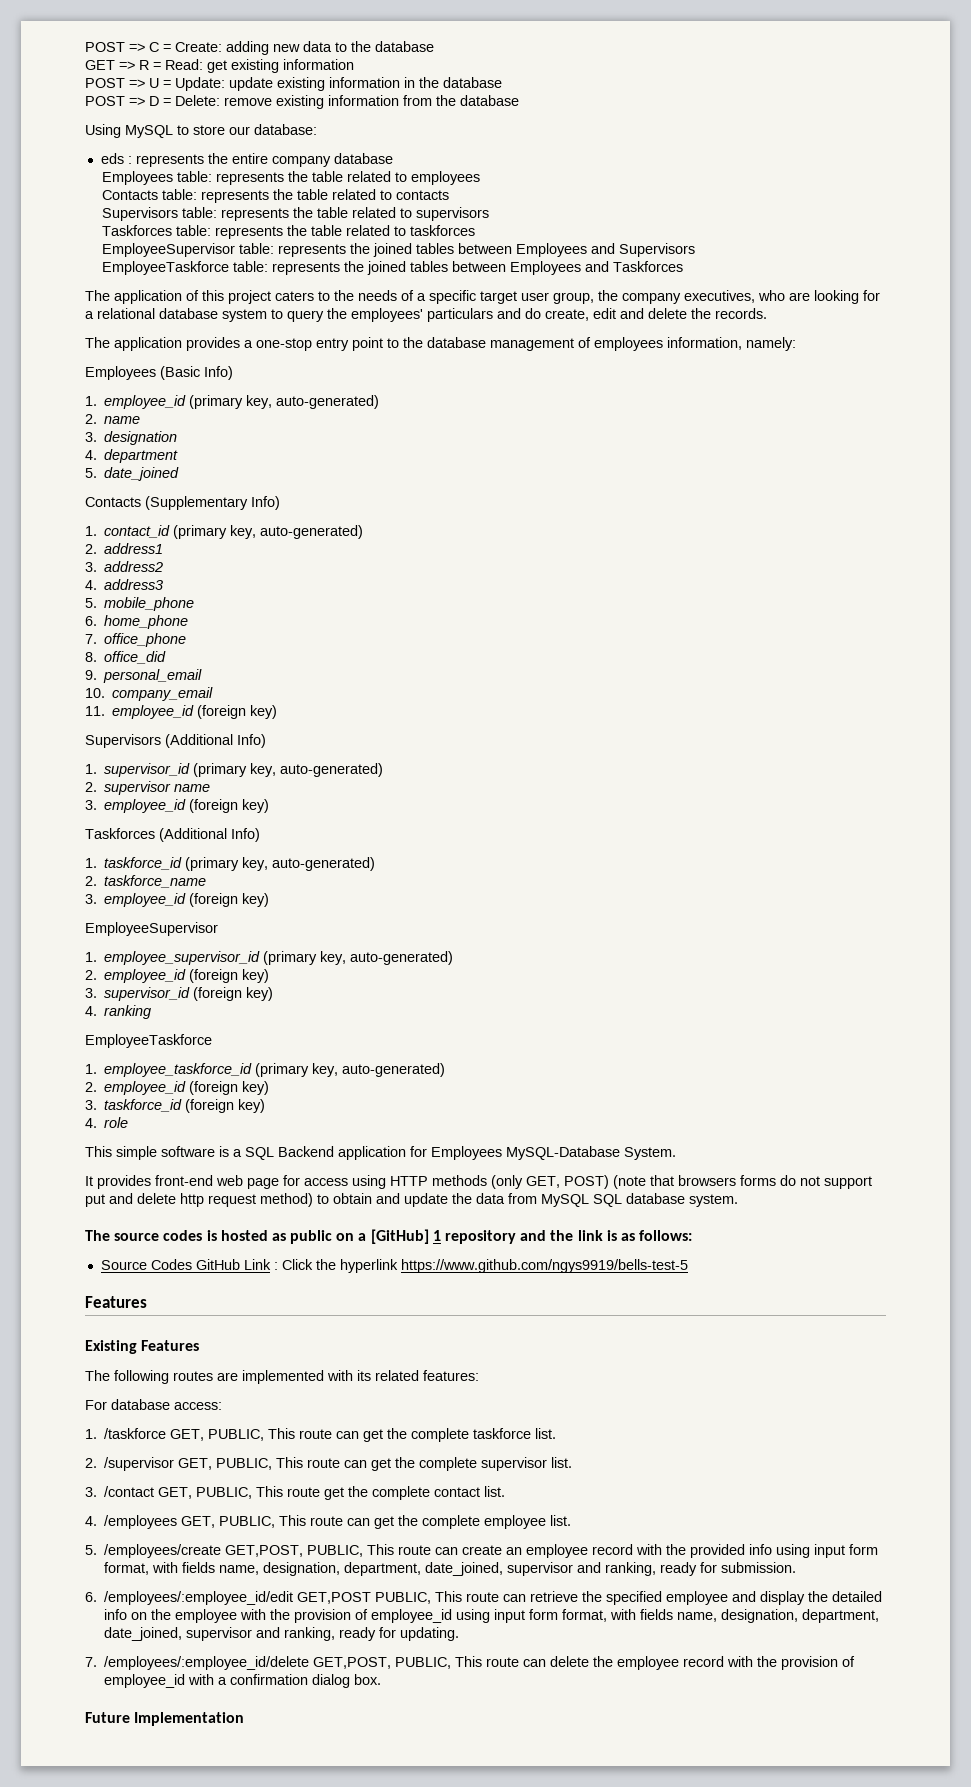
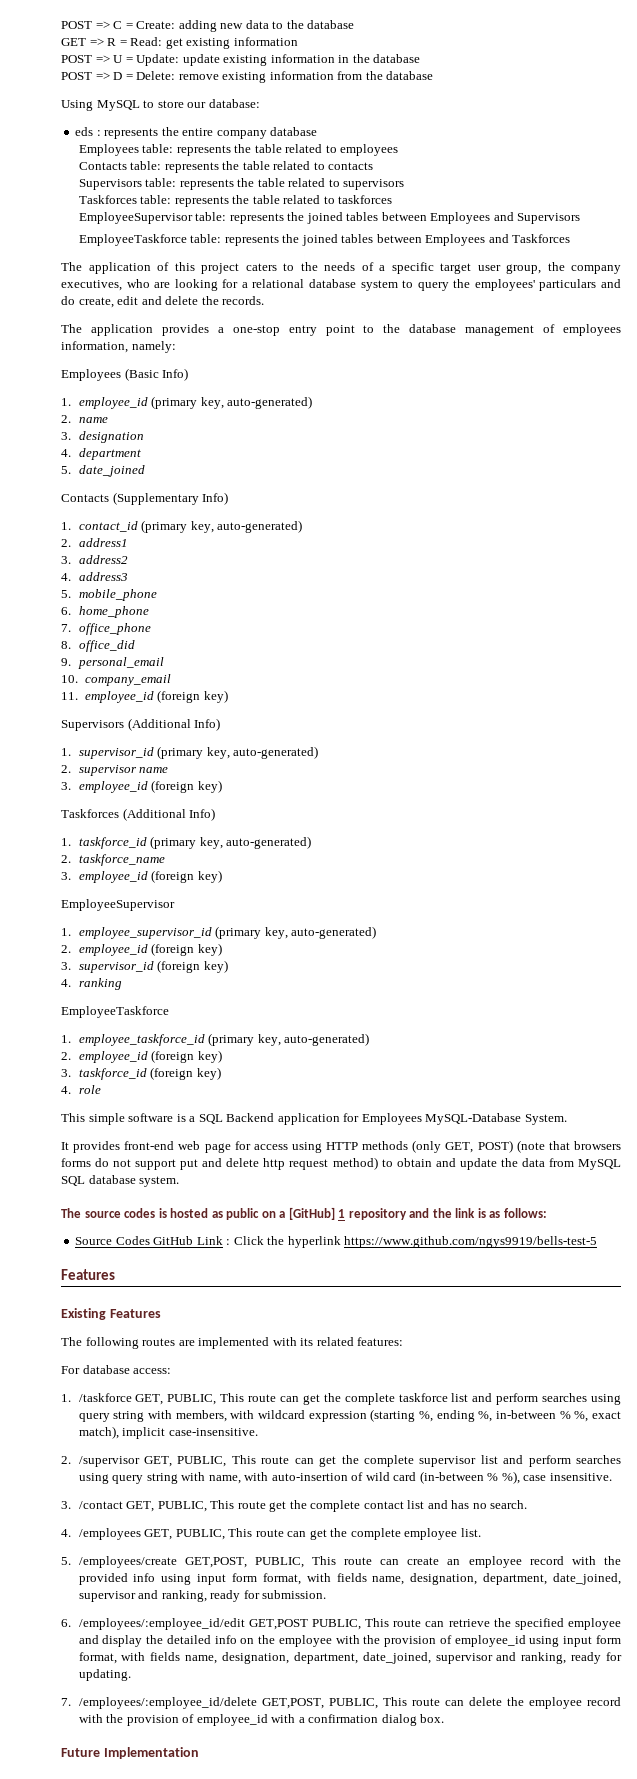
- 1. /taskforce GET, PUBLIC, This route can get the complete taskforce list.
+ 1. /taskforce GET, PUBLIC, This route can get the complete taskforce list and perform searches using query string with members, with wildcard expression (starting %, ending %, in-between % %, exact match), implicit case-insensitive.
- 2. /supervisor GET, PUBLIC, This route can get the complete supervisor list.
+ 2. /supervisor GET, PUBLIC, This route can get the complete supervisor list and perform searches using query string with name, with auto-insertion of wild card (in-between % %), case insensitive.
- 3. /contact GET, PUBLIC, This route get the complete contact list.
+ 3. /contact GET, PUBLIC, This route get the complete contact list and has no search.

